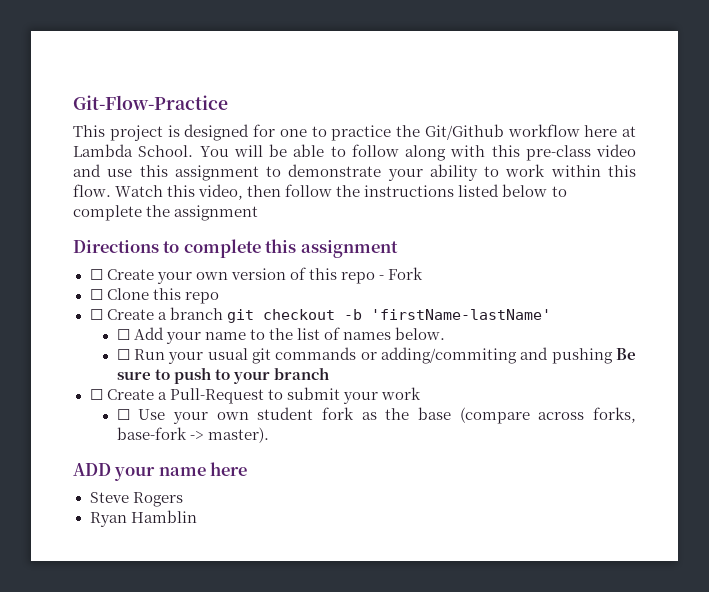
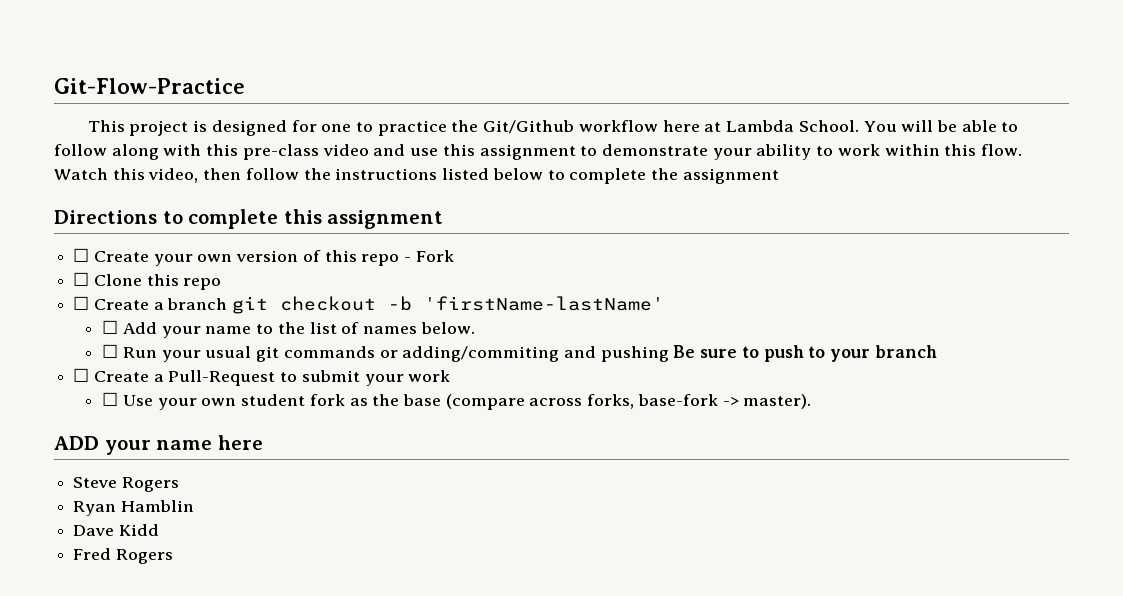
+ Dave Kidd
+ Fred Rogers

